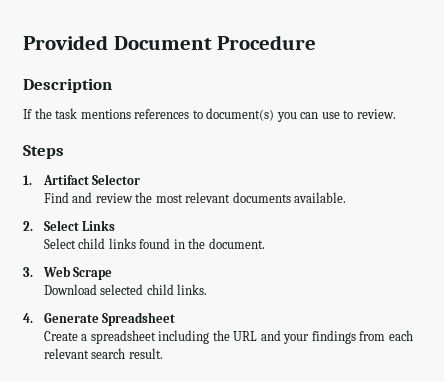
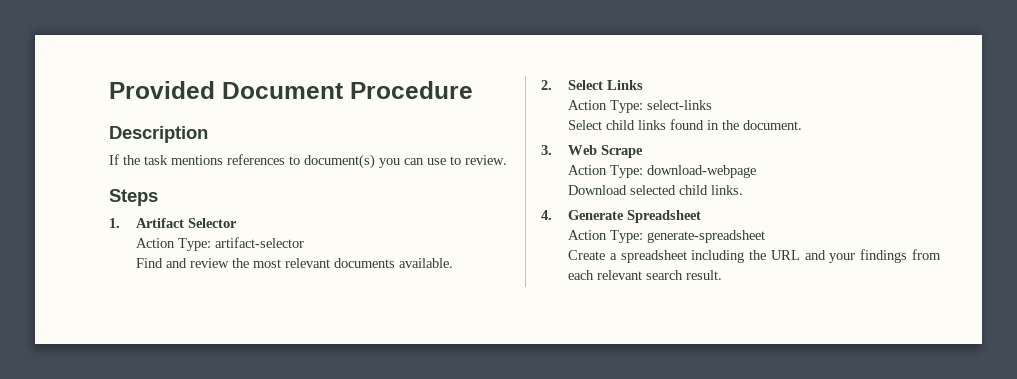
+ Action Type: artifact-selector
+ Action Type: select-links
+ Action Type: download-webpage
+ Action Type: generate-spreadsheet

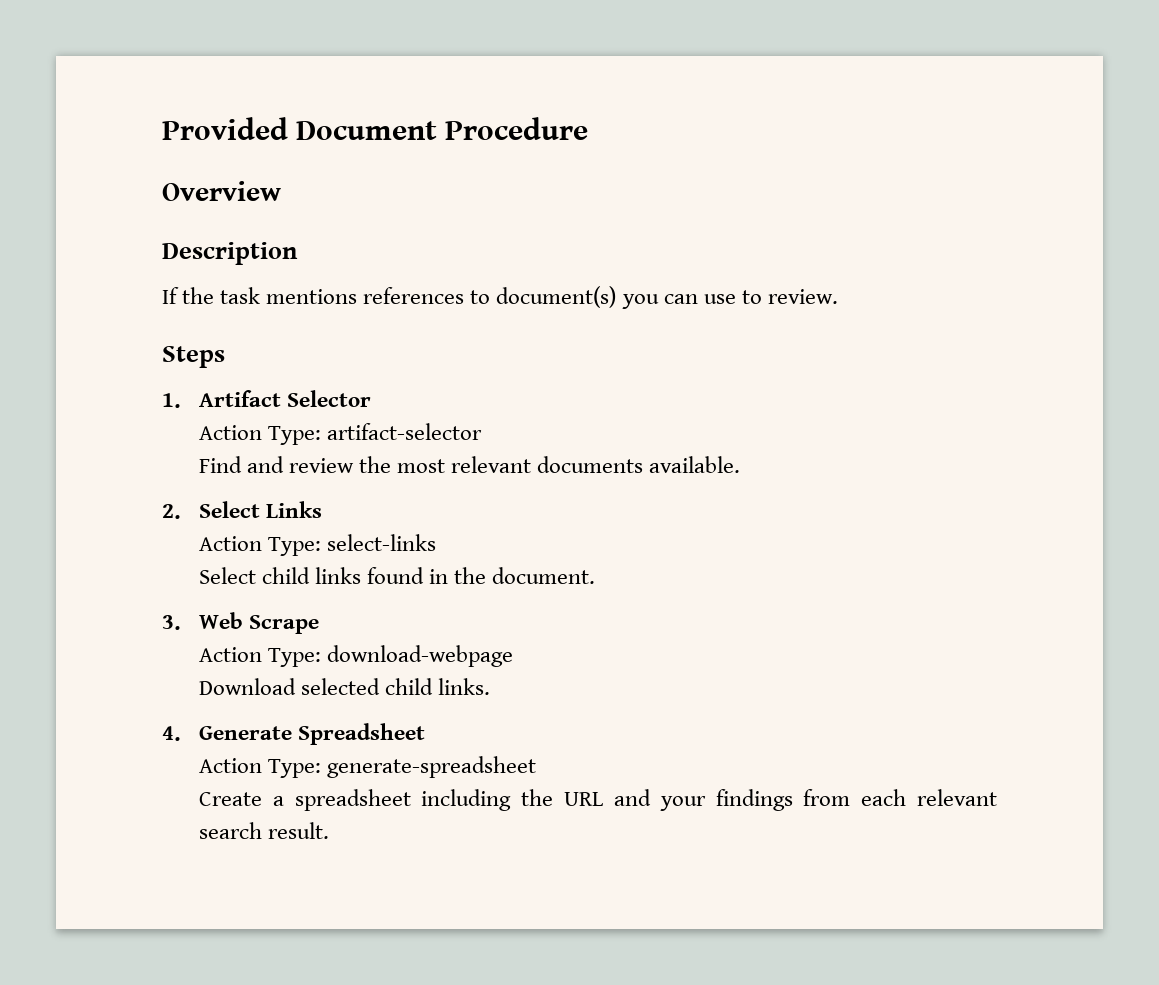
+ Overview

